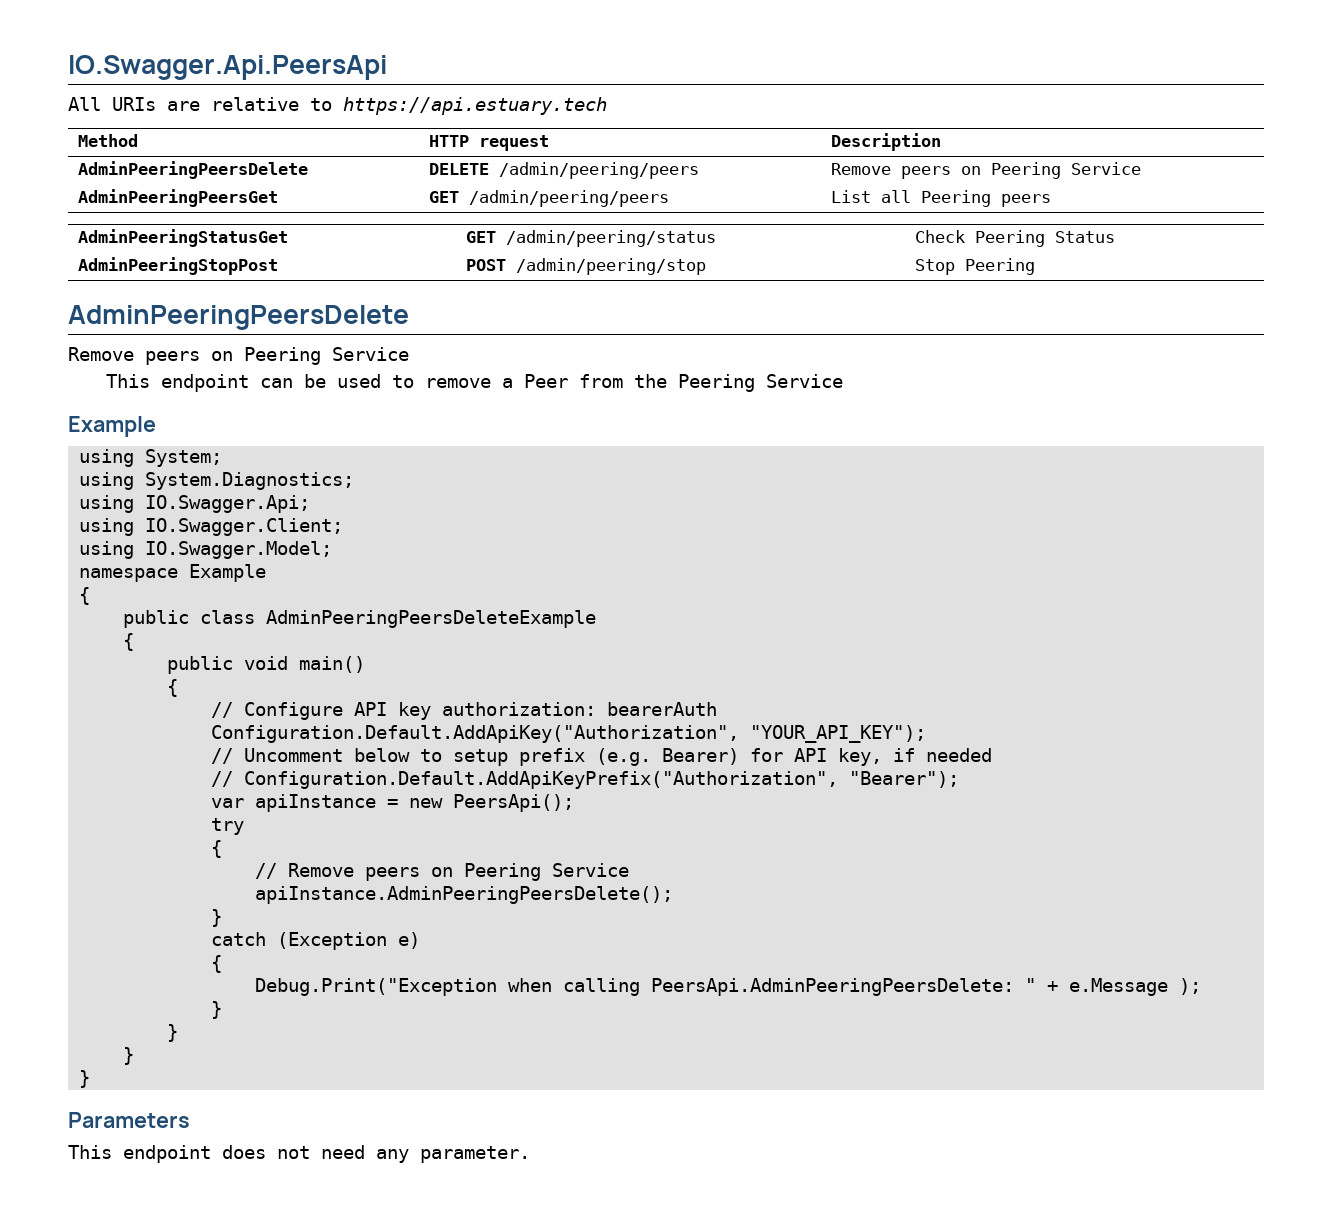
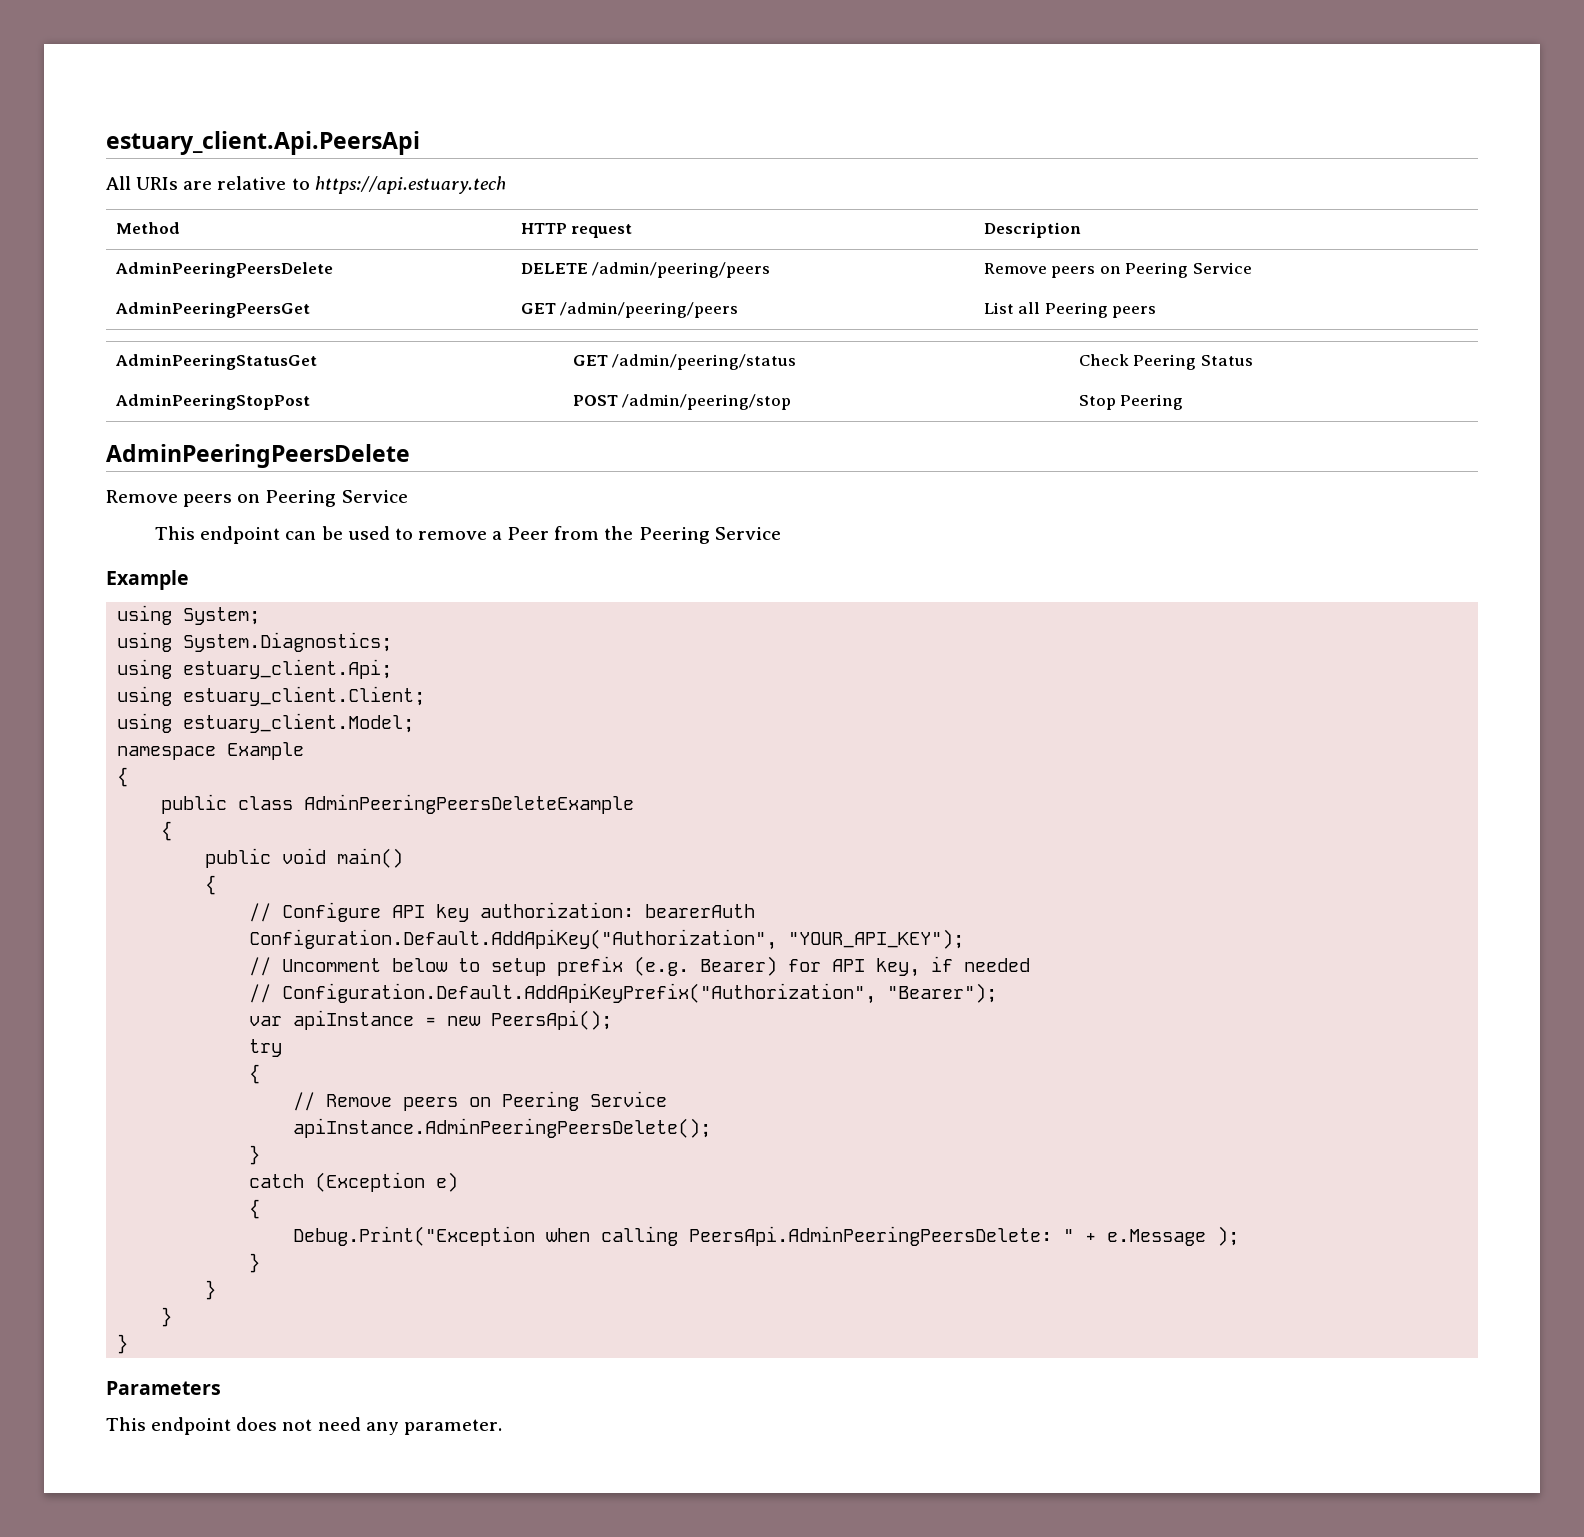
- IO.Swagger.Api.PeersApi
+ estuary_client.Api.PeersApi
- using IO.Swagger.Api;
- using IO.Swagger.Client;
- using IO.Swagger.Model;
+ using estuary_client.Api;
+ using estuary_client.Client;
+ using estuary_client.Model;

